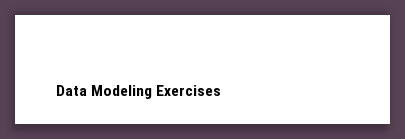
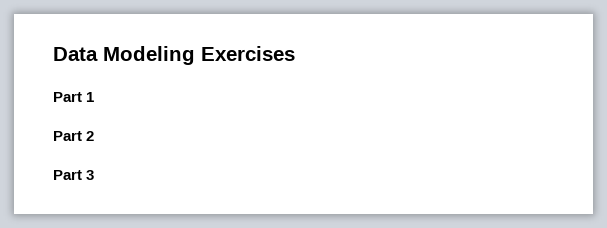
+ Part 1
+ Part 2
+ Part 3

